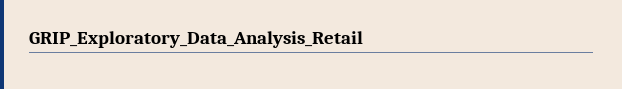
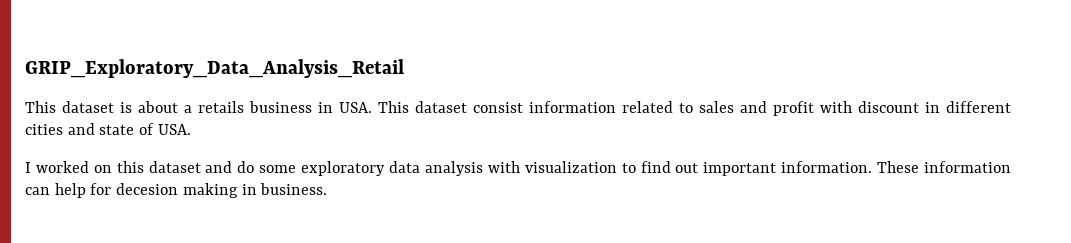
+ This dataset is about a retails business in USA. This dataset consist information related to sales and profit with discount in different cities and state of USA.
+ I worked on this dataset and do some exploratory data analysis with visualization to find out important information. These information can help for decesion making in business.

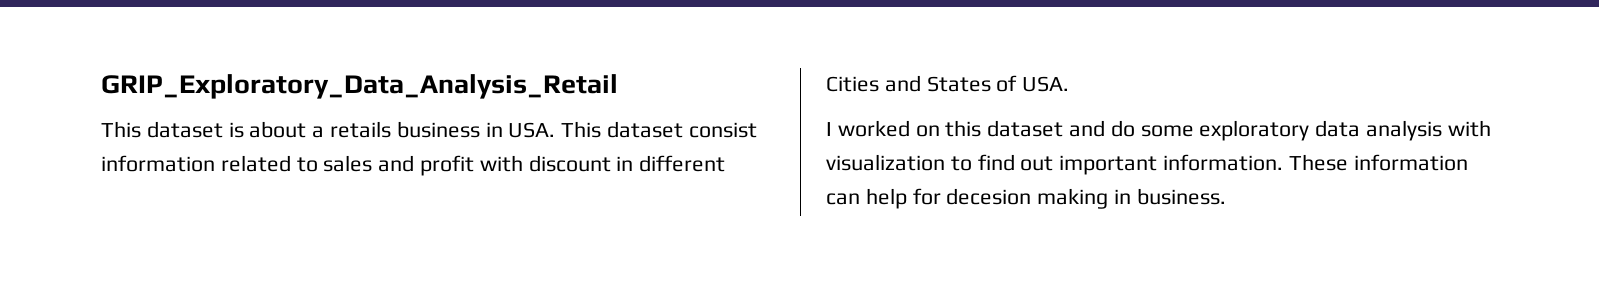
- This dataset is about a retails business in USA. This dataset consist information related to sales and profit with discount in different cities and state of USA.
+ This dataset is about a retails business in USA. This dataset consist information related to sales and profit with discount in different Cities and States of USA.

